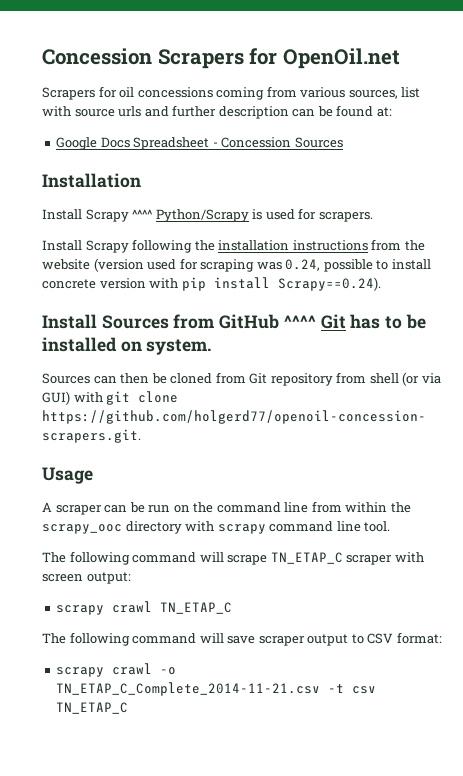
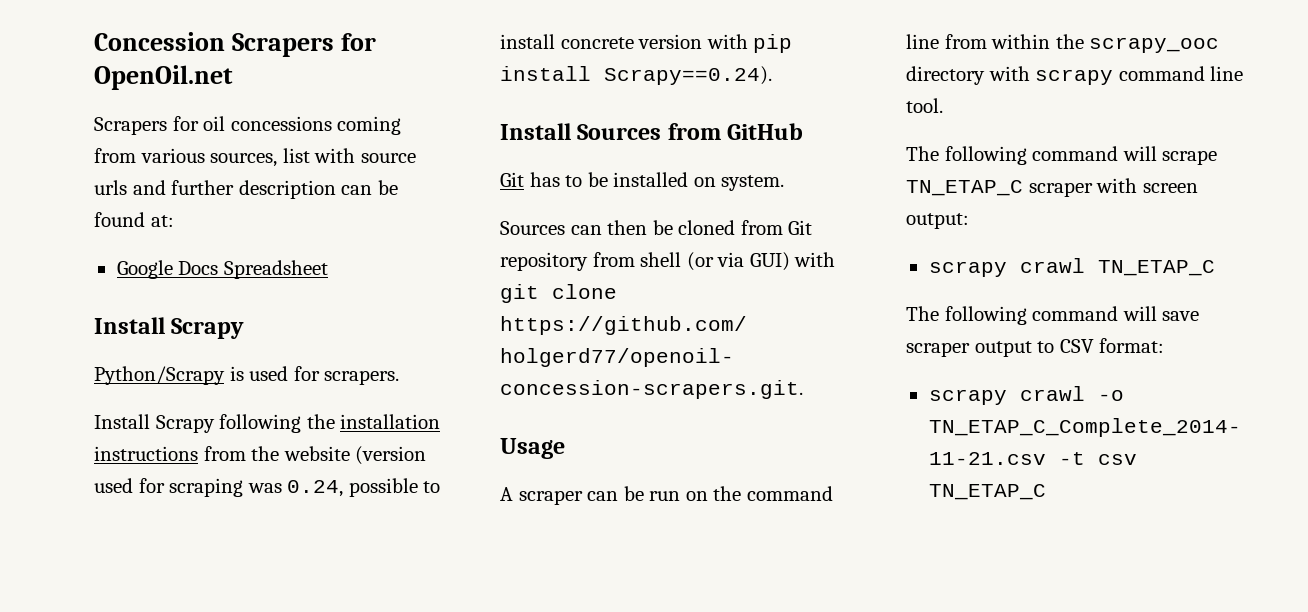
- Google Docs Spreadsheet - Concession Sources
- Installation
- Install Scrapy ^^^^ Python/Scrapy is used for scrapers.
+ Google Docs Spreadsheet
+ Install Scrapy
+ Python/Scrapy is used for scrapers.
- Install Sources from GitHub ^^^^ Git has to be installed on system.
+ Install Sources from GitHub
+ Git has to be installed on system.

